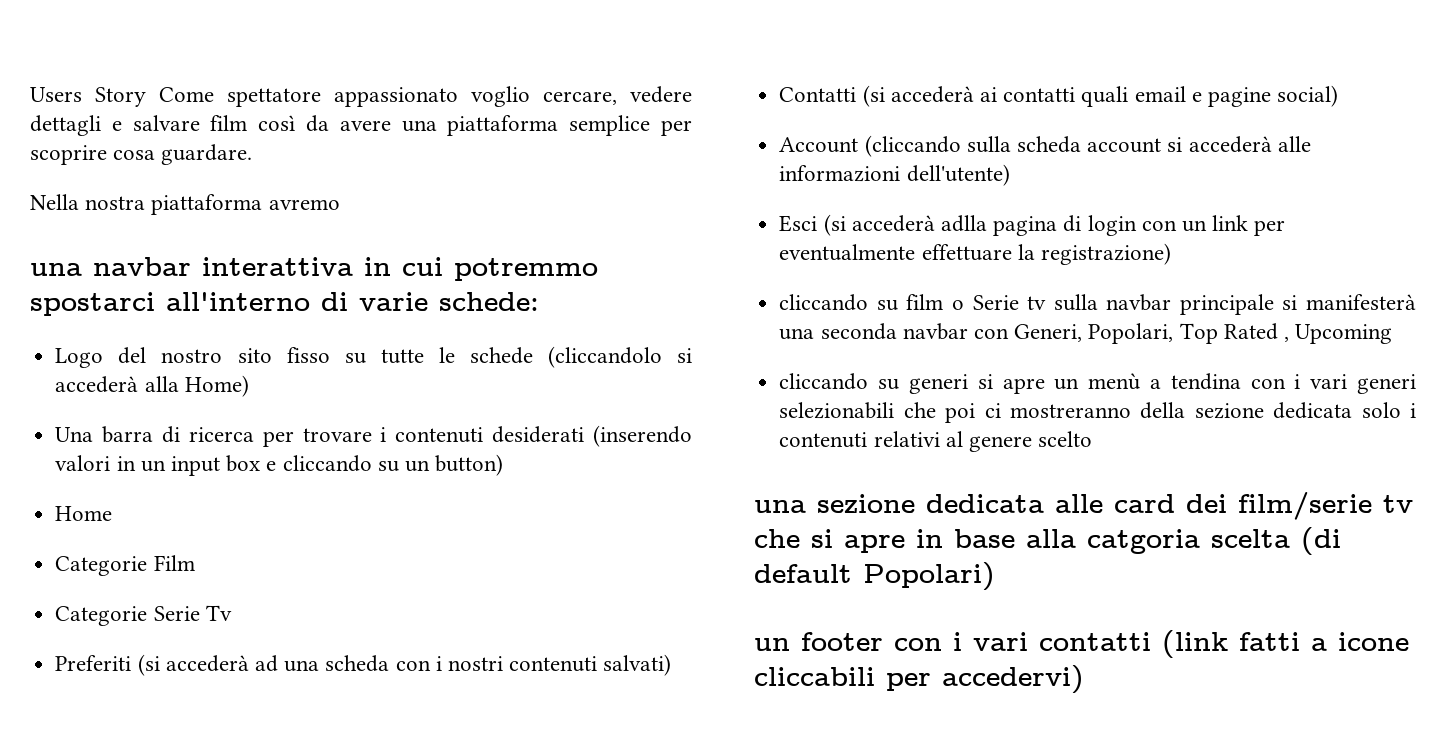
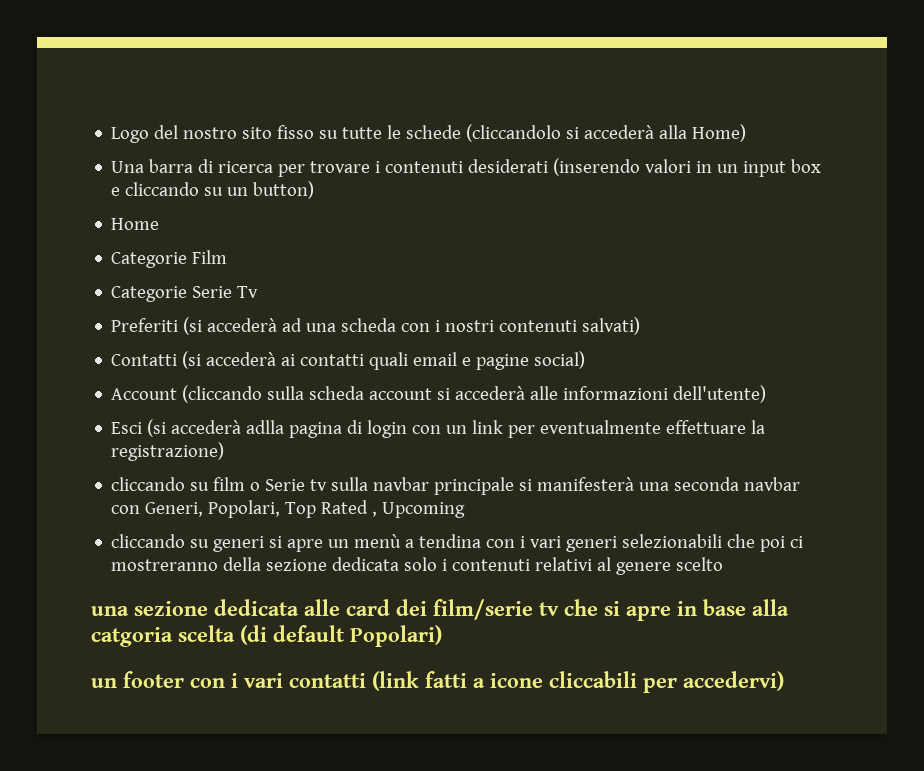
- Users Story Come spettatore appassionato voglio cercare, vedere dettagli e salvare film così da avere una piattaforma semplice per scoprire cosa guardare.
- Nella nostra piattaforma avremo
- una navbar interattiva in cui potremmo spostarci all'interno di varie schede:

